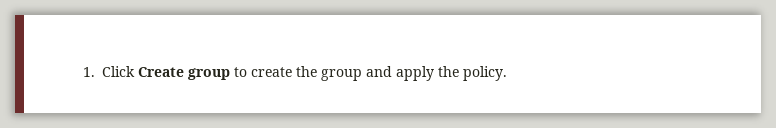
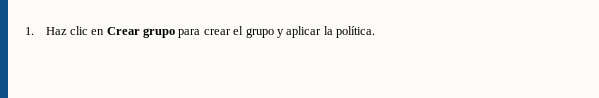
- 1. Click Create group to create the group and apply the policy.
+ 1. Haz clic en Crear grupo para crear el grupo y aplicar la política.

